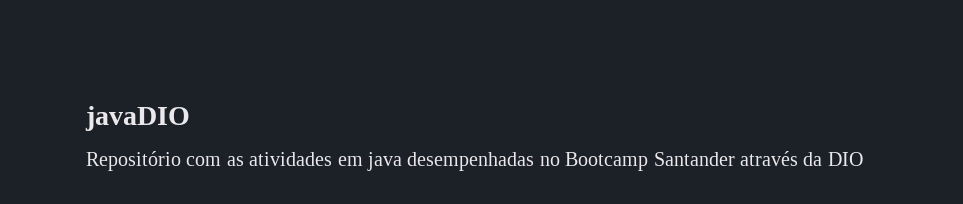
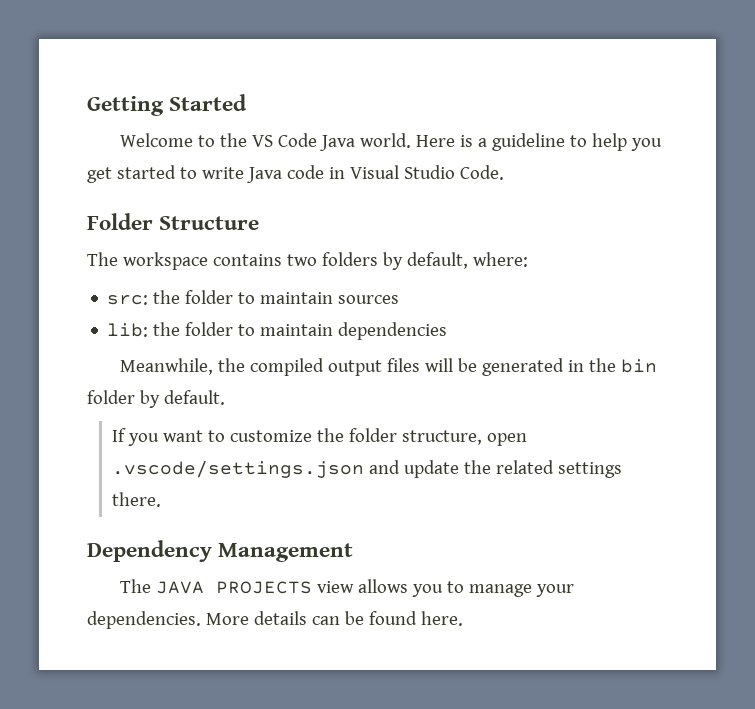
- javaDIO
- Repositório com as atividades em java desempenhadas no Bootcamp Santander através da DIO
+ Getting Started
+ Welcome to the VS Code Java world. Here is a guideline to help you get started to write Java code in Visual Studio Code.
+ Folder Structure
+ The workspace contains two folders by default, where:
+ src: the folder to maintain sources
+ lib: the folder to maintain dependencies
+ Meanwhile, the compiled output files will be generated in the bin folder by default.
+ If you want to customize the folder structure, open .vscode/settings.json and update the related settings there.
+ Dependency Management
+ The JAVA PROJECTS view allows you to manage your dependencies. More details can be found here.

